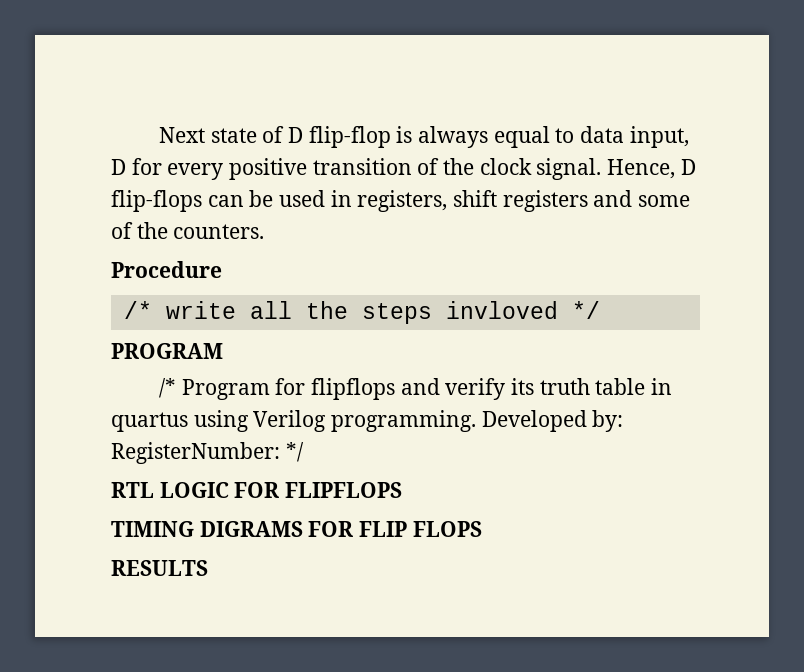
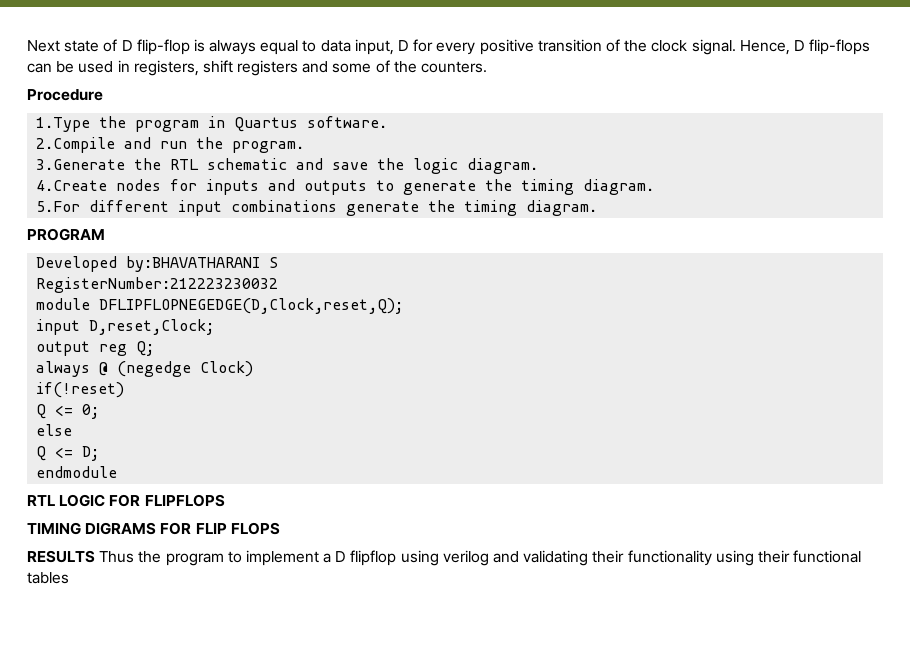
- /* write all the steps invloved */
+ 1.Type the program in Quartus software.
+ 2.Compile and run the program.
+ 3.Generate the RTL schematic and save the logic diagram.
+ 4.Create nodes for inputs and outputs to generate the timing diagram.
+ 5.For different input combinations generate the timing diagram.
  PROGRAM
- /* Program for flipflops and verify its truth table in quartus using Verilog programming. Developed by: RegisterNumber: */
+ Developed by:BHAVATHARANI S
+ RegisterNumber:212223230032
+ module DFLIPFLOPNEGEDGE(D,Clock,reset,Q);
+ input D,reset,Clock;
+ output reg Q;
+ always @ (negedge Clock)
+ if(!reset)
+ Q <= 0;
+ else
+ Q <= D;
+ endmodule
- RESULTS
+ RESULTS Thus the program to implement a D flipflop using verilog and validating their functionality using their functional tables

